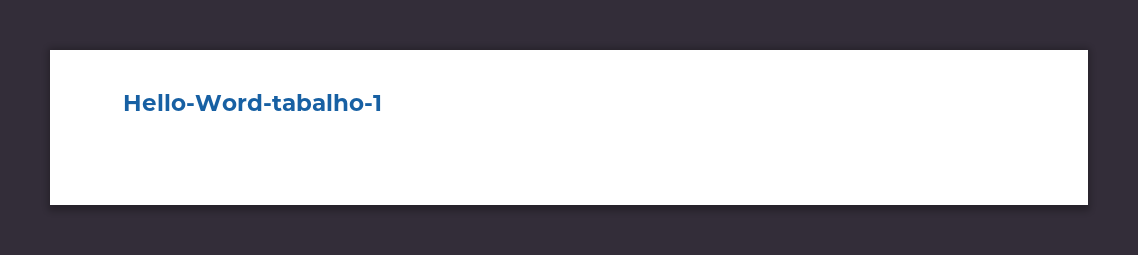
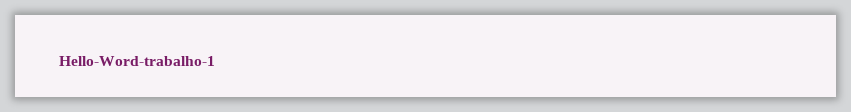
- Hello-Word-tabalho-1
+ Hello-Word-trabalho-1

